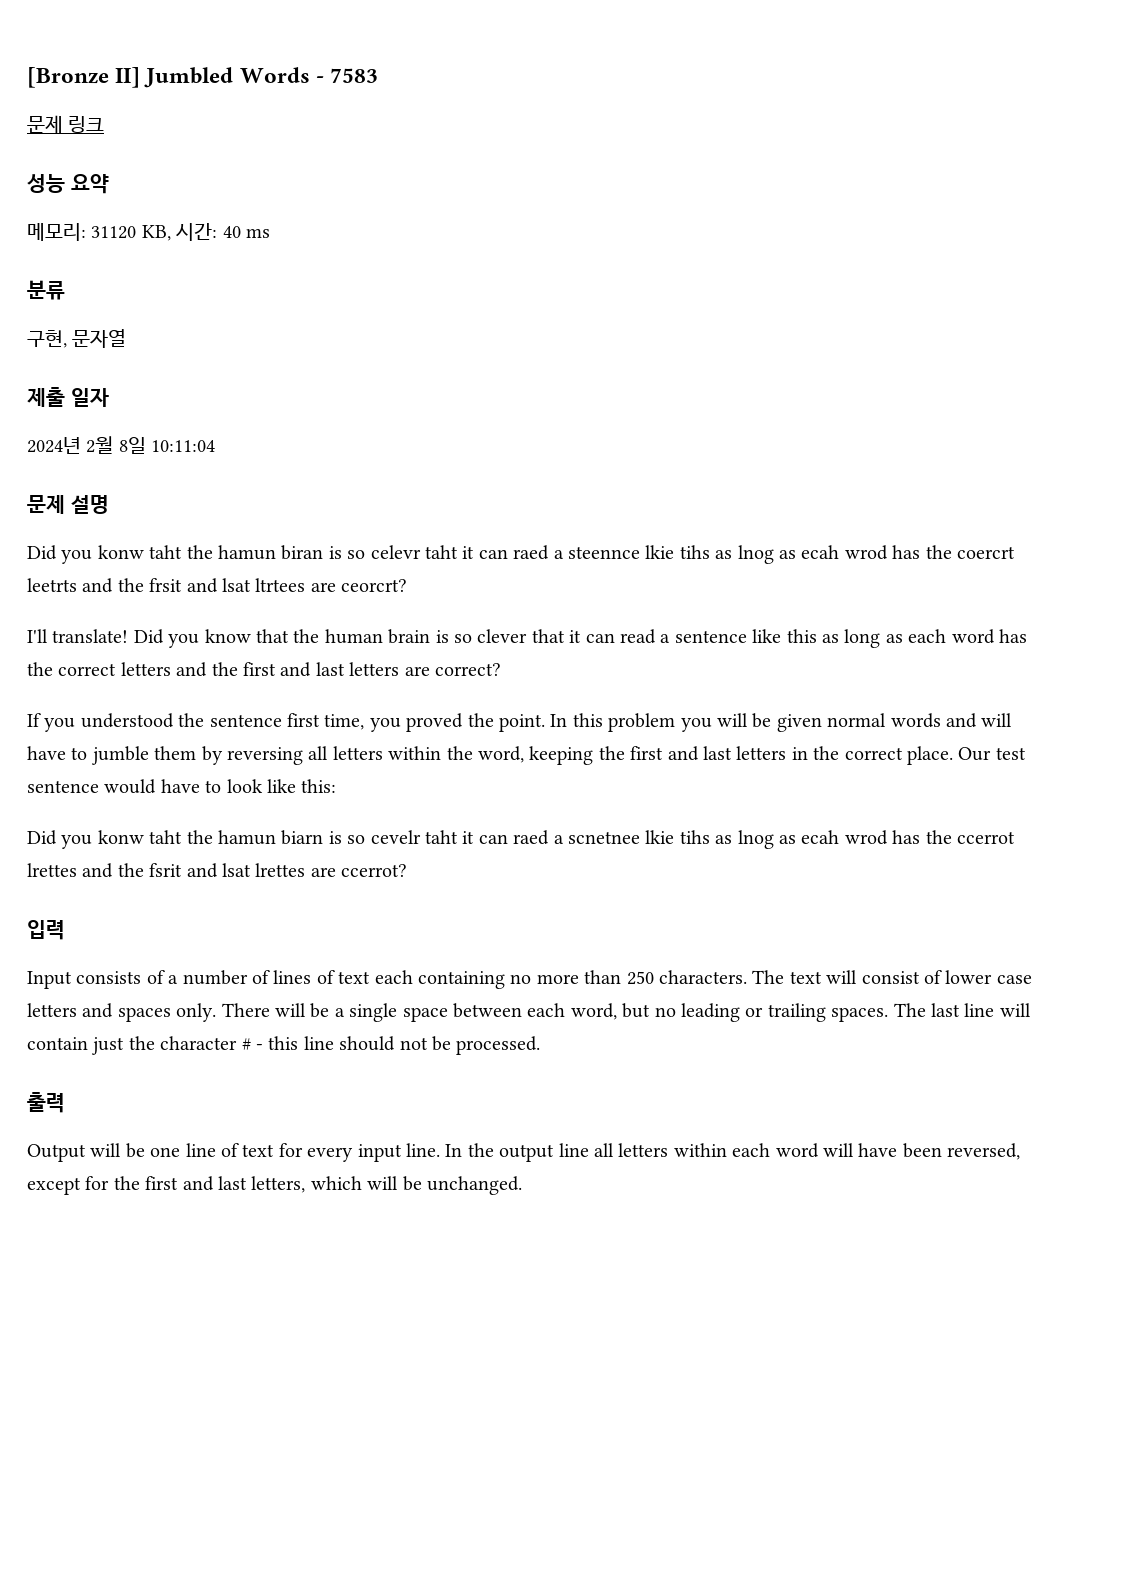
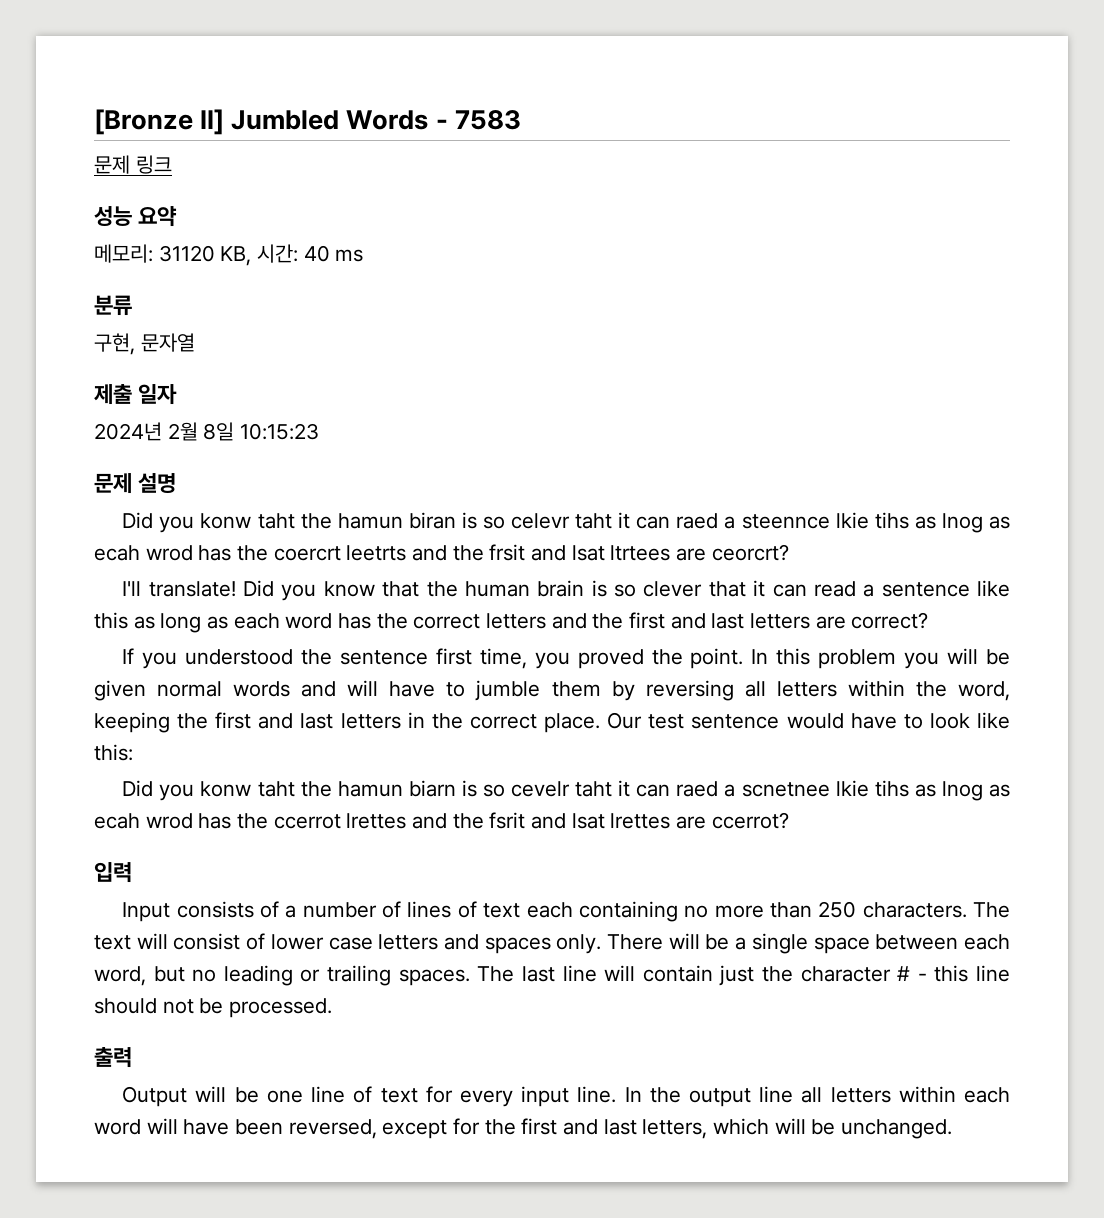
- 2024년 2월 8일 10:11:04
+ 2024년 2월 8일 10:15:23

